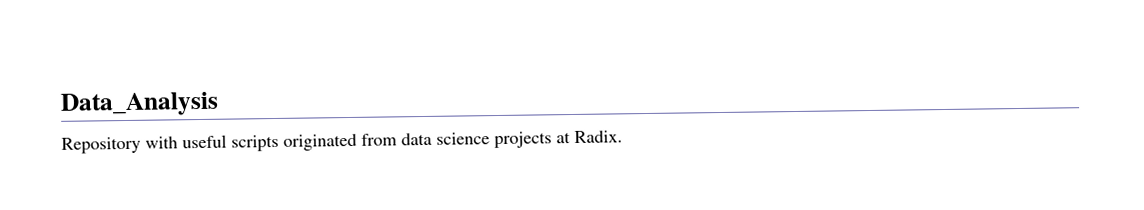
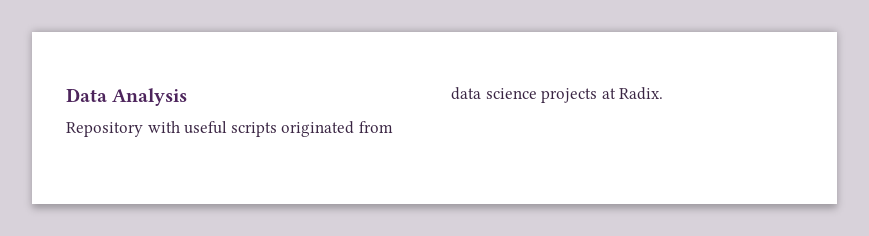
- Data_Analysis
+ Data Analysis

